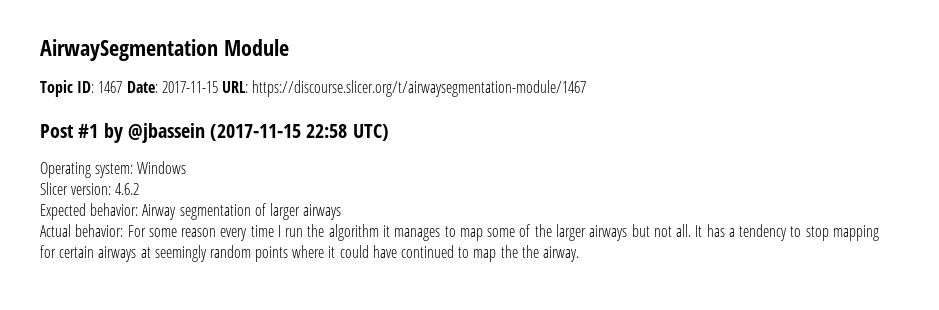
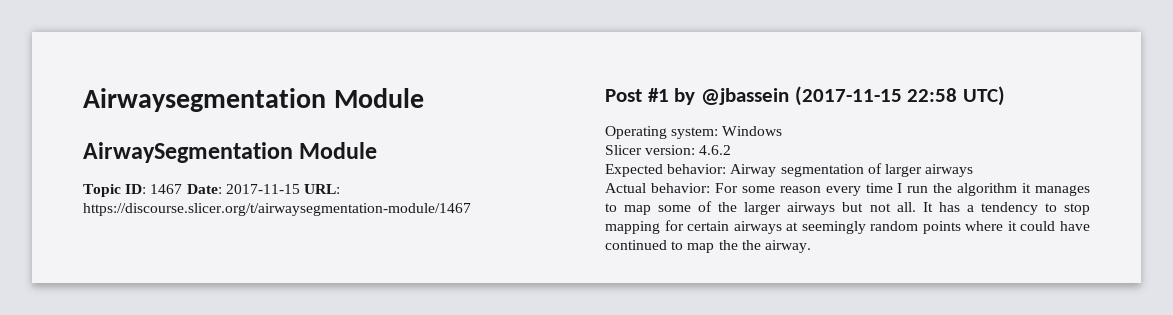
+ Airwaysegmentation Module

